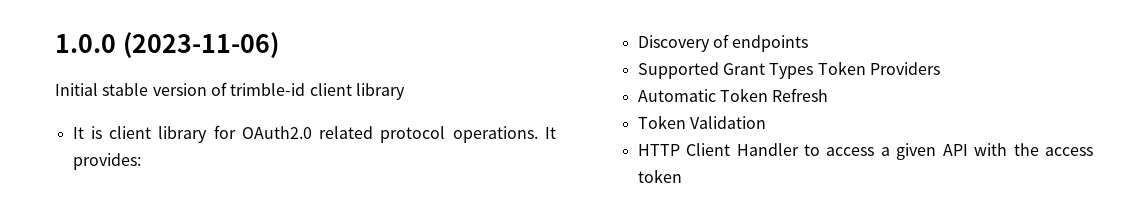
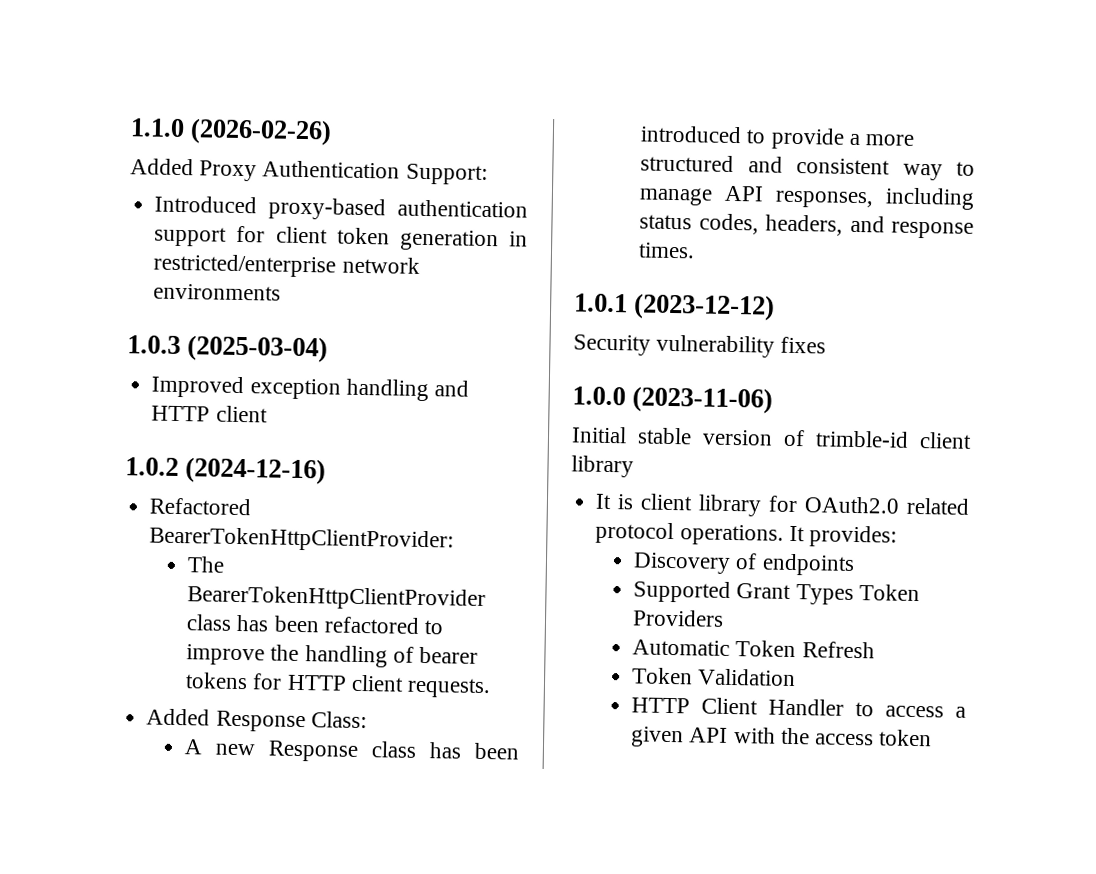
+ 1.1.0 (2026-02-26)
+ Added Proxy Authentication Support:
+ Introduced proxy-based authentication support for client token generation in restricted/enterprise network environments
+ 1.0.3 (2025-03-04)
+ Improved exception handling and HTTP client
+ 1.0.2 (2024-12-16)
+ Refactored BearerTokenHttpClientProvider:
+ The BearerTokenHttpClientProvider class has been refactored to improve the handling of bearer tokens for HTTP client requests.
+ Added Response Class:
+ A new Response class has been introduced to provide a more structured and consistent way to manage API responses, including status codes, headers, and response times.
+ 1.0.1 (2023-12-12)
+ Security vulnerability fixes

